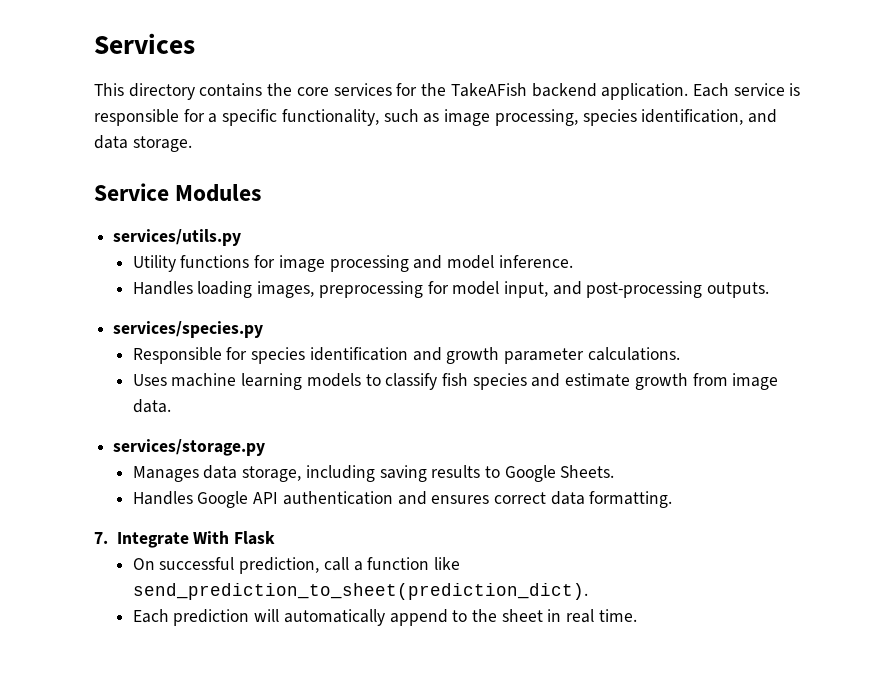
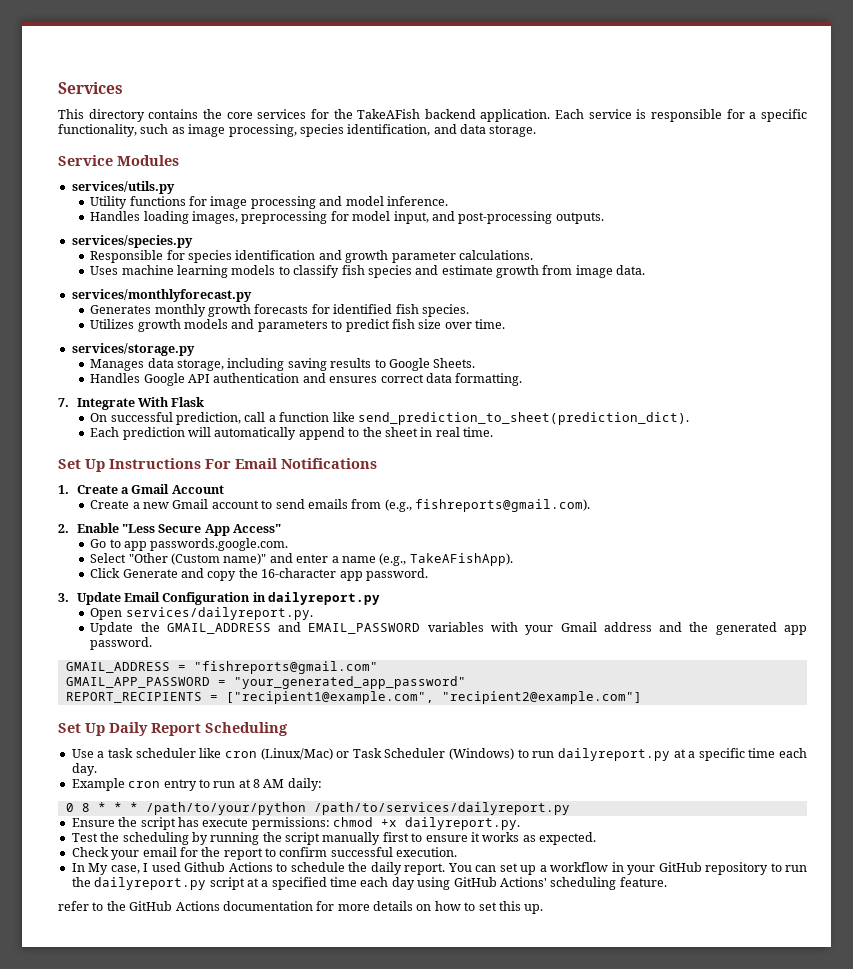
+ services/monthlyforecast.py
+ Generates monthly growth forecasts for identified fish species.
+ Utilizes growth models and parameters to predict fish size over time.
+ Set Up Instructions For Email Notifications
+ 1. Create a Gmail Account
+ Create a new Gmail account to send emails from (e.g., fishreports@gmail.com).
+ 2. Enable "Less Secure App Access"
+ Go to app passwords.google.com.
+ Select "Other (Custom name)" and enter a name (e.g., TakeAFishApp).
+ Click Generate and copy the 16-character app password.
+ 3. Update Email Configuration in dailyreport.py
+ Open services/dailyreport.py.
+ Update the GMAIL_ADDRESS and EMAIL_PASSWORD variables with your Gmail address and the generated app password.
+ GMAIL_ADDRESS = "fishreports@gmail.com"
+ GMAIL_APP_PASSWORD = "your_generated_app_password"
+ REPORT_RECIPIENTS = ["recipient1@example.com", "recipient2@example.com"]
+ Set Up Daily Report Scheduling
+ Use a task scheduler like cron (Linux/Mac) or Task Scheduler (Windows) to run dailyreport.py at a specific time each day.
+ Example cron entry to run at 8 AM daily:
+ 0 8 * * * /path/to/your/python /path/to/services/dailyreport.py
+ Ensure the script has execute permissions: chmod +x dailyreport.py.
+ Test the scheduling by running the script manually first to ensure it works as expected.
+ Check your email for the report to confirm successful execution.
+ In My case, I used Github Actions to schedule the daily report. You can set up a workflow in your GitHub repository to run the dailyreport.py script at a specified time each day using GitHub Actions' scheduling feature.
+ refer to the GitHub Actions documentation for more details on how to set this up.

